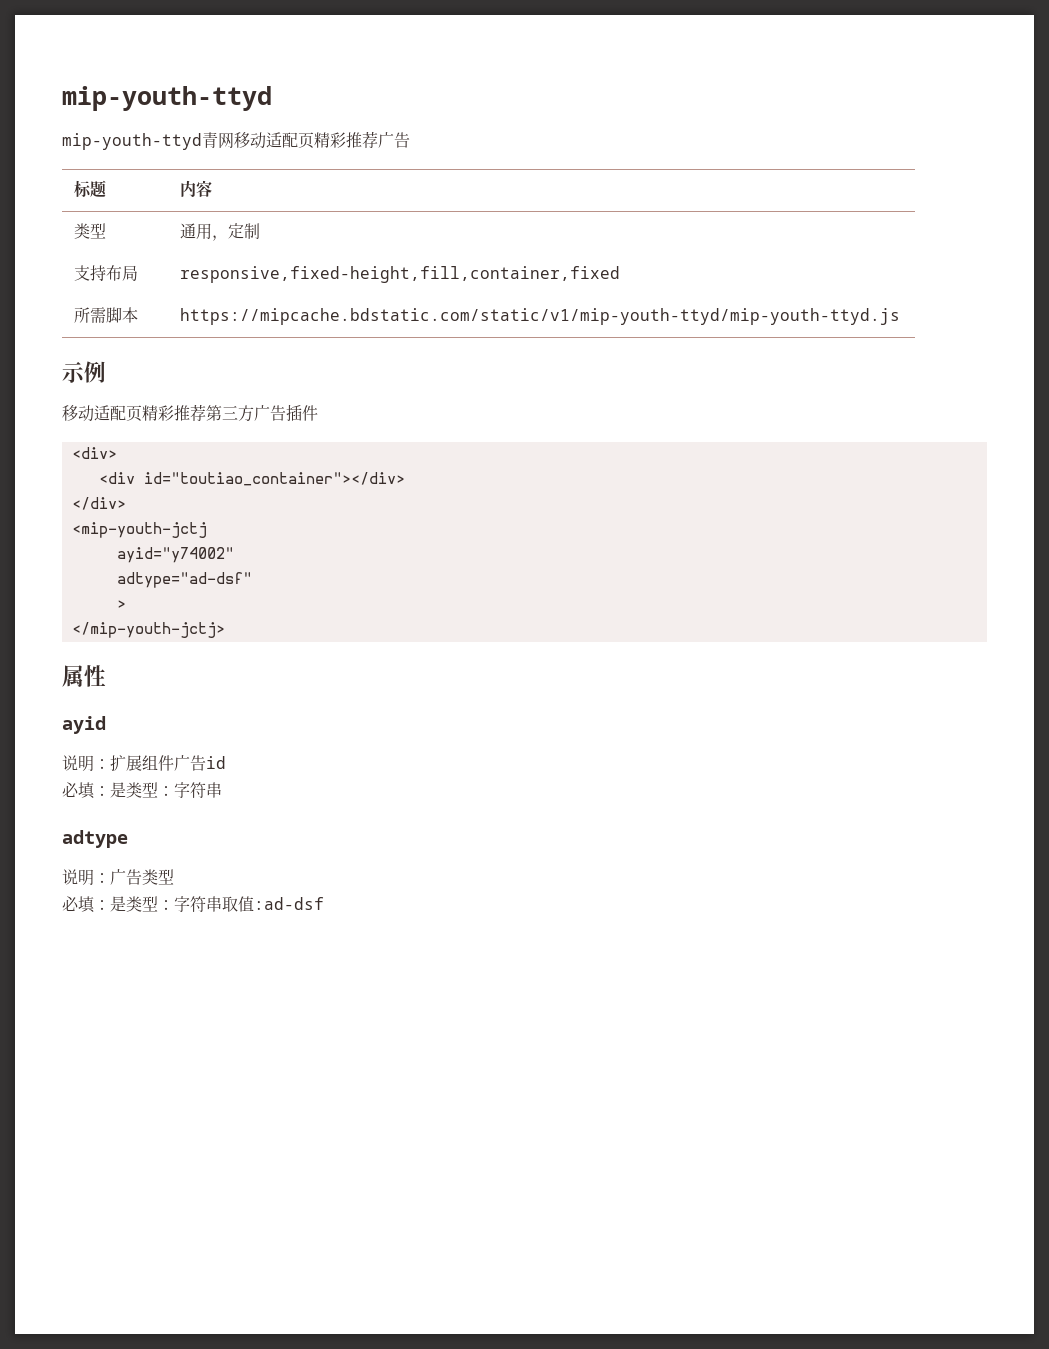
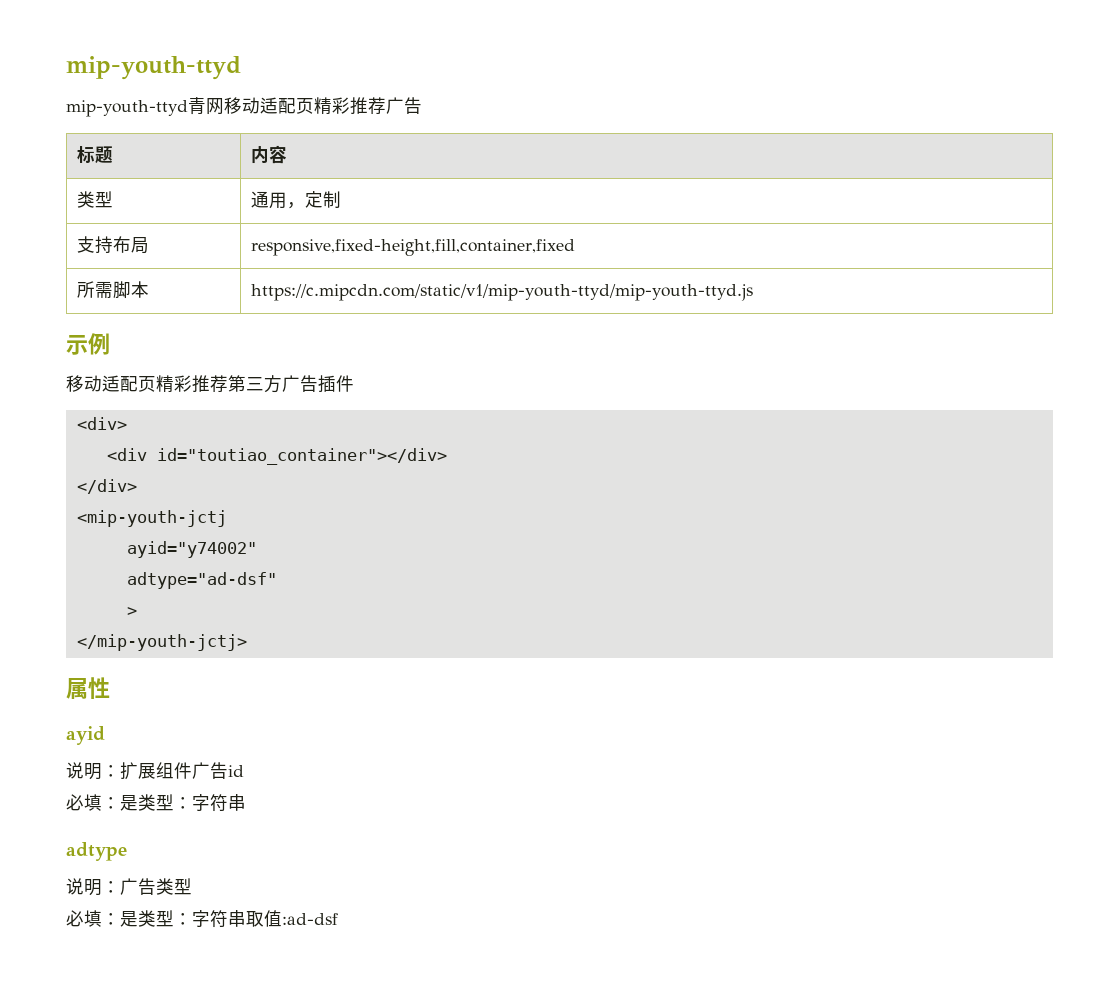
- 所需脚本 | https://mipcache.bdstatic.com/static/v1/mip-youth-ttyd/mip-youth-ttyd.js
+ 所需脚本 | https://c.mipcdn.com/static/v1/mip-youth-ttyd/mip-youth-ttyd.js

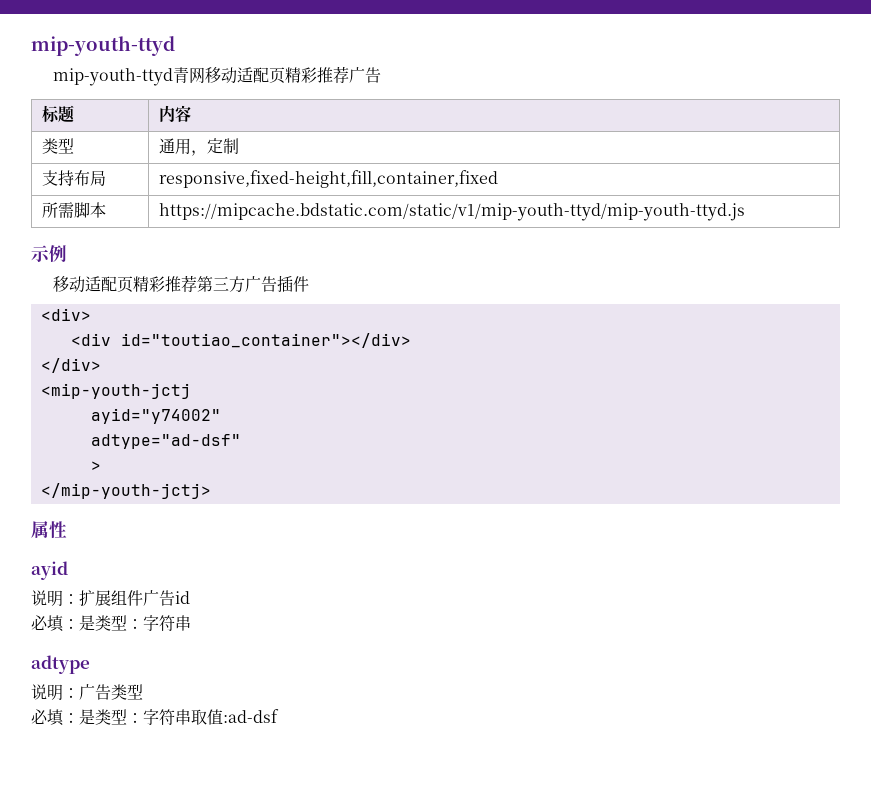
- 所需脚本 | https://c.mipcdn.com/static/v1/mip-youth-ttyd/mip-youth-ttyd.js
+ 所需脚本 | https://mipcache.bdstatic.com/static/v1/mip-youth-ttyd/mip-youth-ttyd.js

